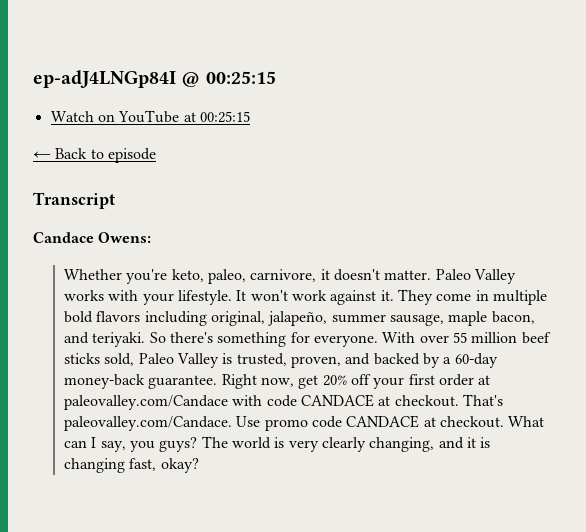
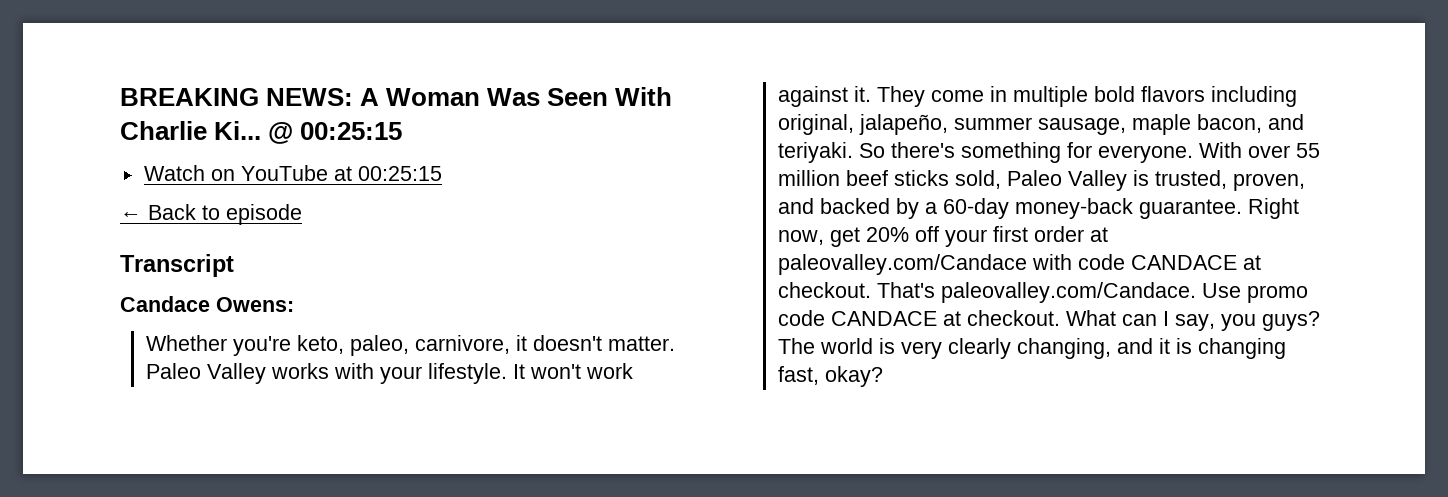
- ep-adJ4LNGp84I @ 00:25:15
+ BREAKING NEWS: A Woman Was Seen With Charlie Ki... @ 00:25:15

